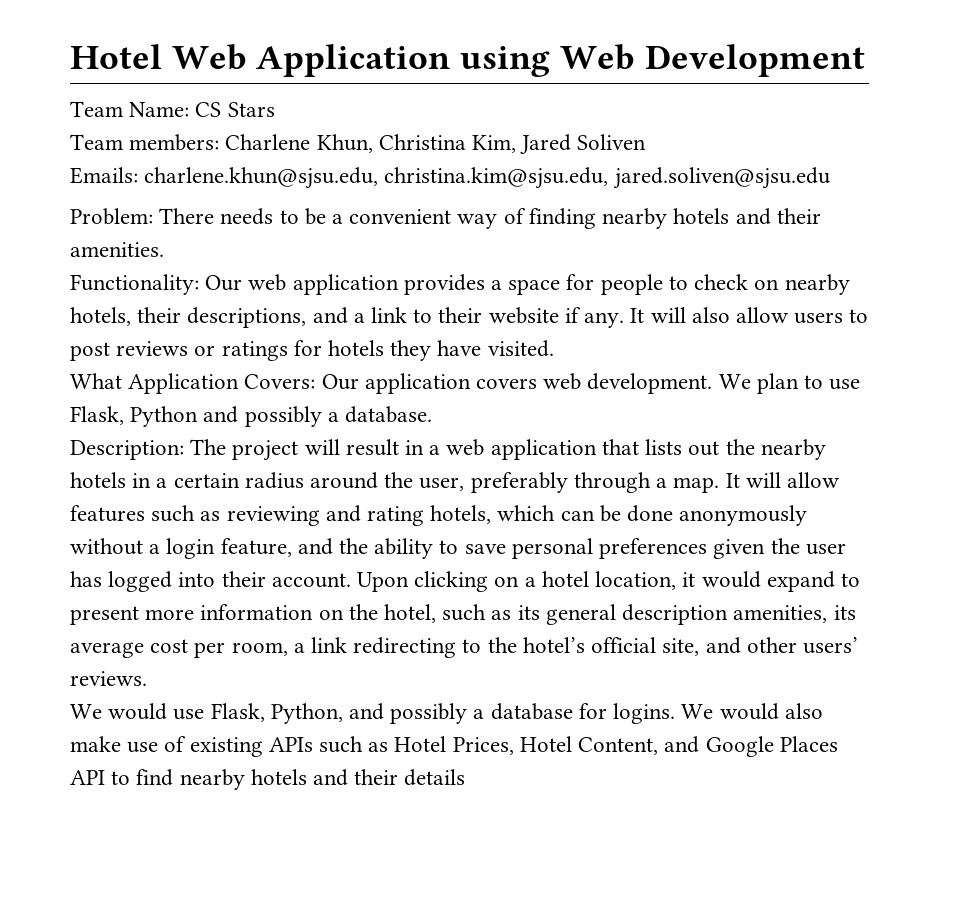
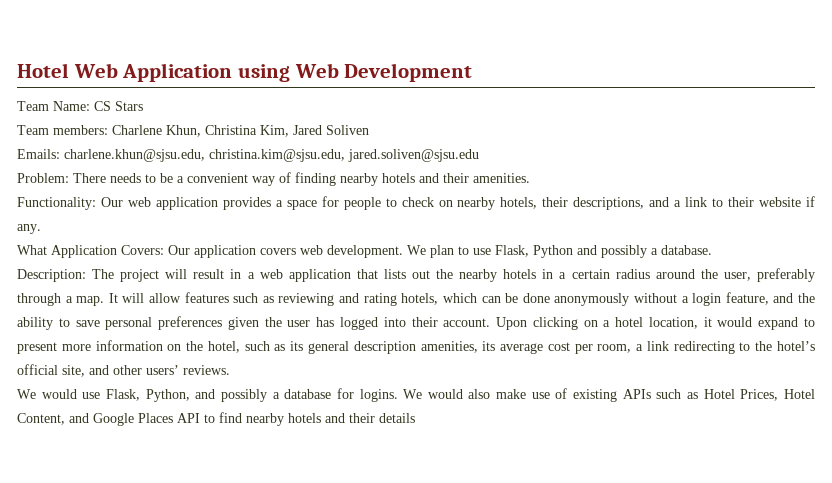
- It will also allow users to post reviews or ratings for hotels they have visited.

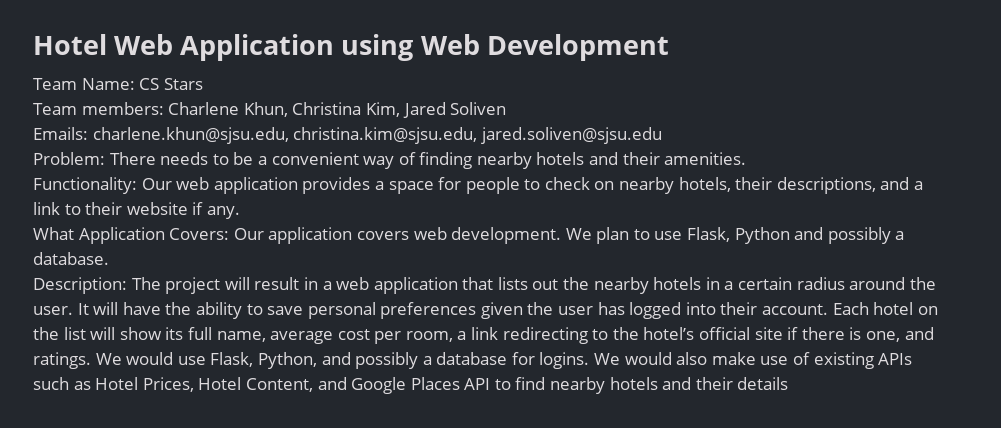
- Description: The project will result in a web application that lists out the nearby hotels in a certain radius around the user, preferably through a map. It will allow features such as reviewing and rating hotels, which can be done anonymously without a login feature, and the ability to save personal preferences given the user has logged into their account.
+ Description: The project will result in a web application that lists out the nearby hotels in a certain radius around the user. It will have the ability to save personal preferences given the user has logged into their account.
- Upon clicking on a hotel location, it would expand to present more information on the hotel, such as its general description amenities, its average cost per room, a link redirecting to the hotel’s official site, and other users’ reviews.
- We would use Flask, Python, and possibly a database for logins.
+ Each hotel on the list will show its full name, average cost per room, a link redirecting to the hotel’s official site if there is one, and ratings. We would use Flask, Python, and possibly a database for logins.

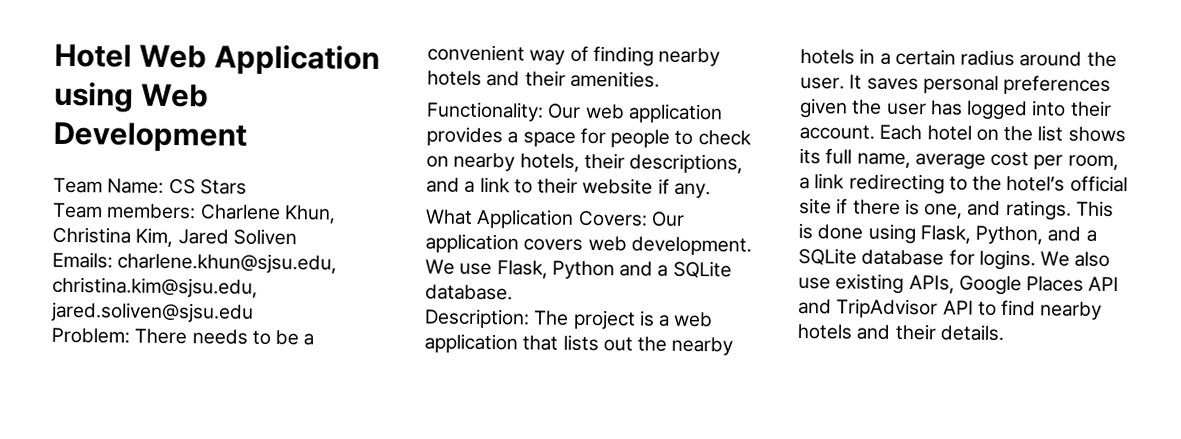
- We plan to use Flask, Python and possibly a database.
+ We use Flask, Python and a SQLite database.
- Description: The project will result in a web application that lists out the nearby hotels in a certain radius around the user.
+ Description: The project is a web application that lists out the nearby hotels in a certain radius around the user.
- It will have the ability to save personal preferences given the user has logged into their account.
+ It saves personal preferences given the user has logged into their account.
- Each hotel on the list will show its full name, average cost per room, a link redirecting to the hotel’s official site if there is one, and ratings.
+ Each hotel on the list shows its full name, average cost per room, a link redirecting to the hotel’s official site if there is one, and ratings.
- We would use Flask, Python, and possibly a database for logins.
+ This is done using Flask, Python, and a SQLite database for logins.
- We would also make use of existing APIs such as Hotel Prices, Hotel Content, and Google Places API to find nearby hotels and their details
+ We also use existing APIs, Google Places API and TripAdvisor API to find nearby hotels and their details.

